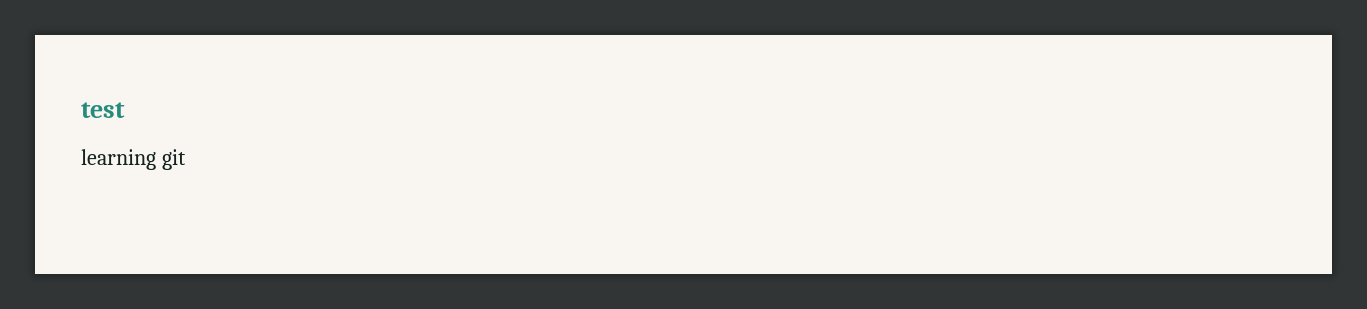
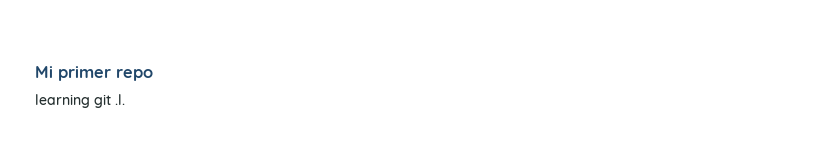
- test
+ Mi primer repo
- learning git
+ learning git .l.

